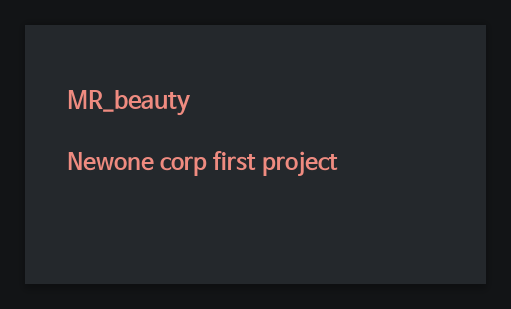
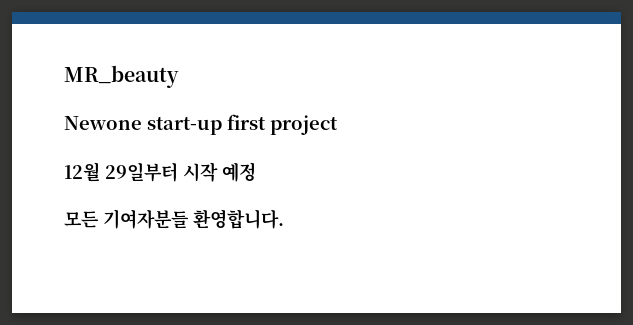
- Newone corp first project
+ Newone start-up first project
+ 12월 29일부터 시작 예정
+ 모든 기여자분들 환영합니다.

